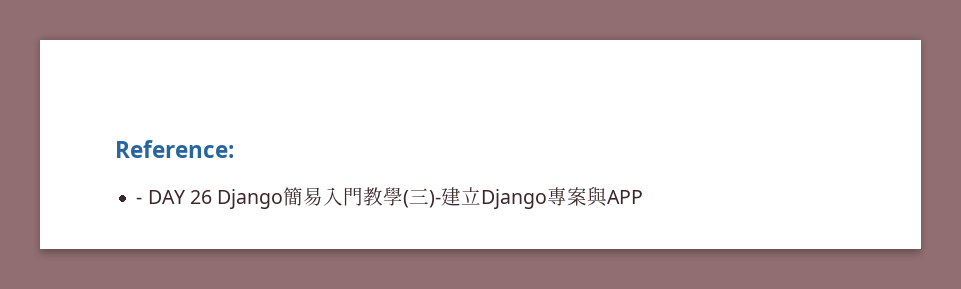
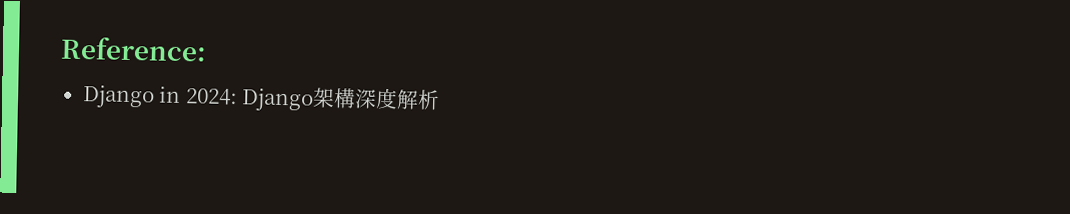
- - DAY 26 Django簡易入門教學(三)-建立Django專案與APP
+ Django in 2024: Django架構深度解析

